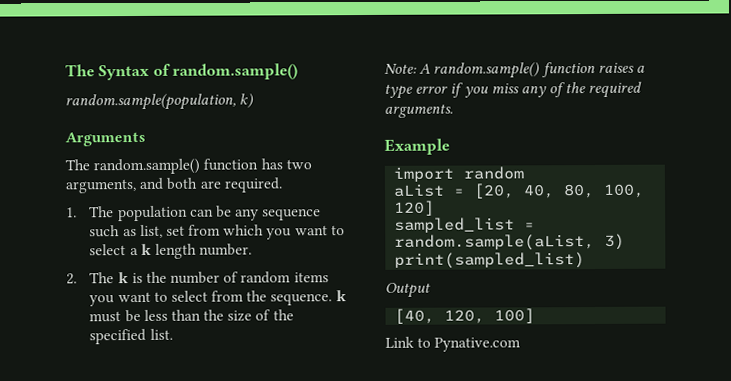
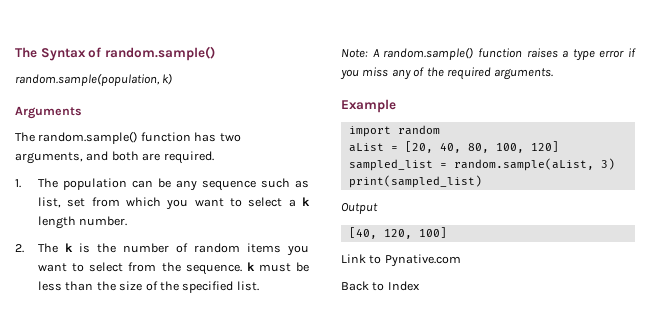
+ Back to Index

